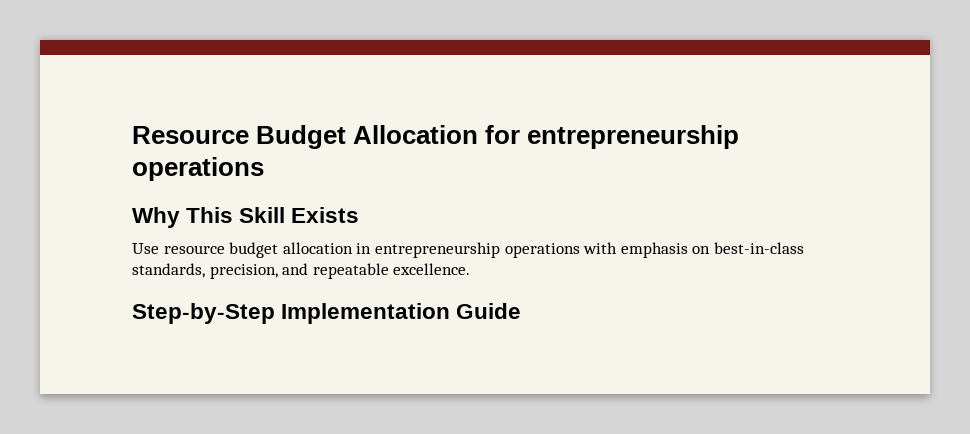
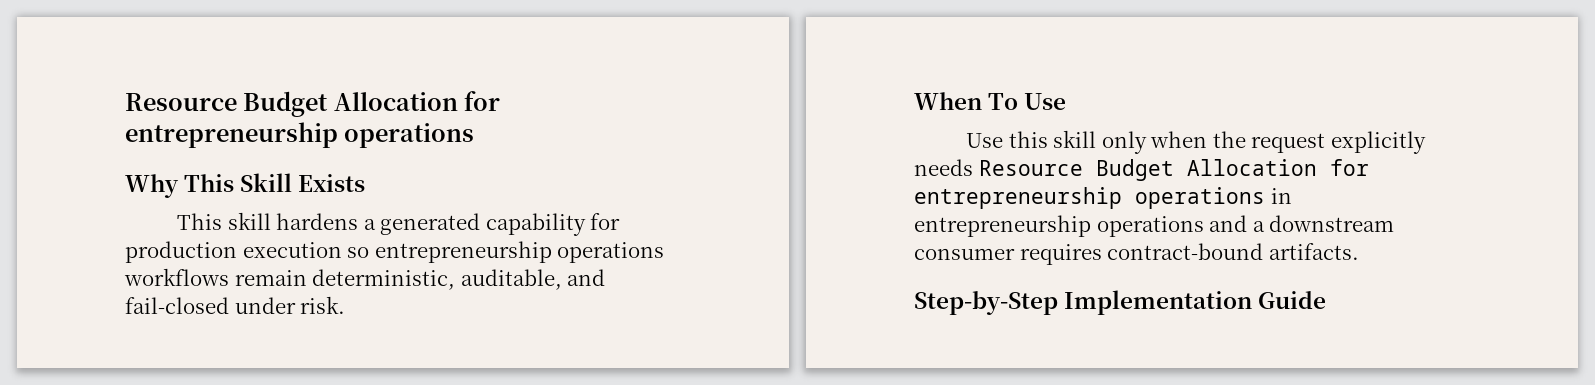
- Use resource budget allocation in entrepreneurship operations with emphasis on best-in-class standards, precision, and repeatable excellence.
+ This skill hardens a generated capability for production execution so entrepreneurship operations workflows remain deterministic, auditable, and fail-closed under risk.
+ When To Use
+ Use this skill only when the request explicitly needs Resource Budget Allocation for entrepreneurship operations in entrepreneurship operations and a downstream consumer requires contract-bound artifacts.

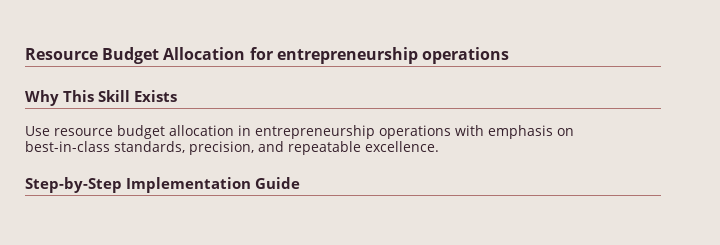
- This skill hardens a generated capability for production execution so entrepreneurship operations workflows remain deterministic, auditable, and fail-closed under risk.
- When To Use
- Use this skill only when the request explicitly needs Resource Budget Allocation for entrepreneurship operations in entrepreneurship operations and a downstream consumer requires contract-bound artifacts.
+ Use resource budget allocation in entrepreneurship operations with emphasis on best-in-class standards, precision, and repeatable excellence.

